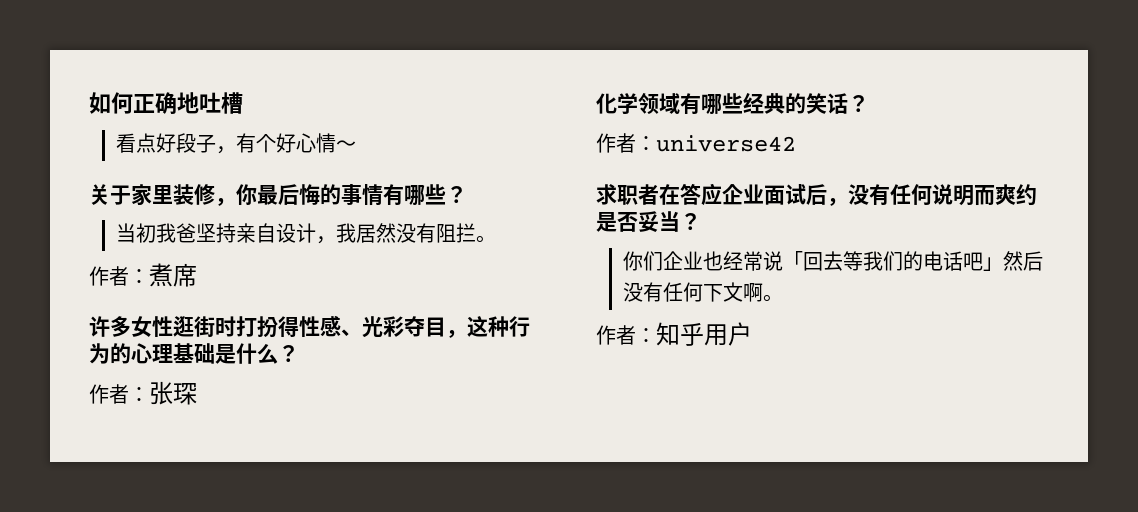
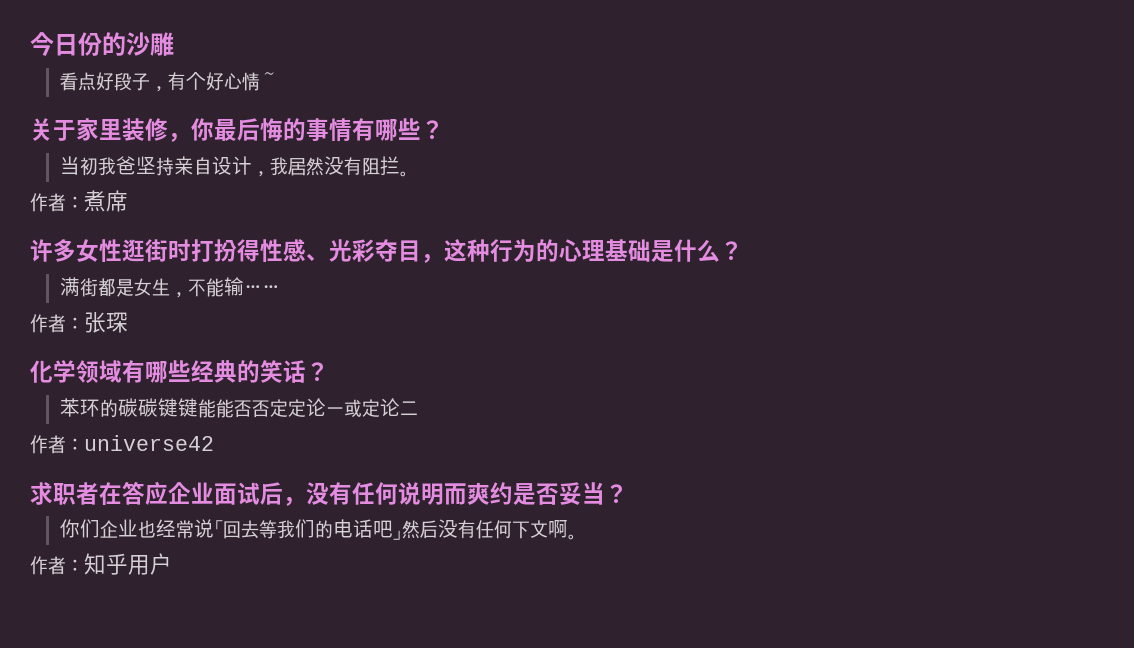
- 如何正确地吐槽
+ 今日份的沙雕
+ 满街都是女生，不能输……
+ 苯环的碳碳键键能能否否定定论一或定论二

